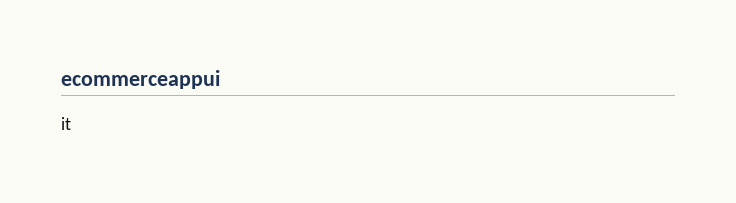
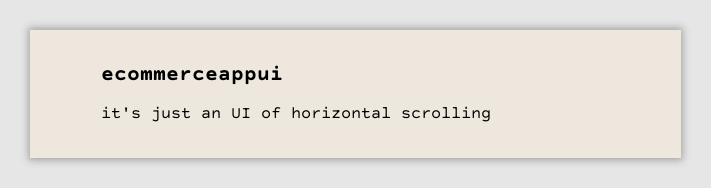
- it
+ it's just an UI of horizontal scrolling

